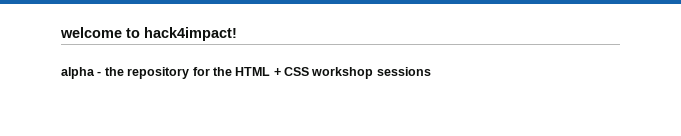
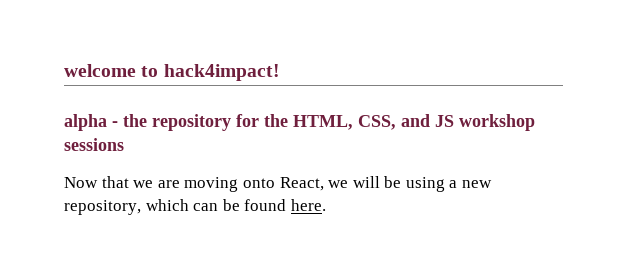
- alpha - the repository for the HTML + CSS workshop sessions
+ alpha - the repository for the HTML, CSS, and JS workshop sessions
+ Now that we are moving onto React, we will be using a new repository, which can be found here.

